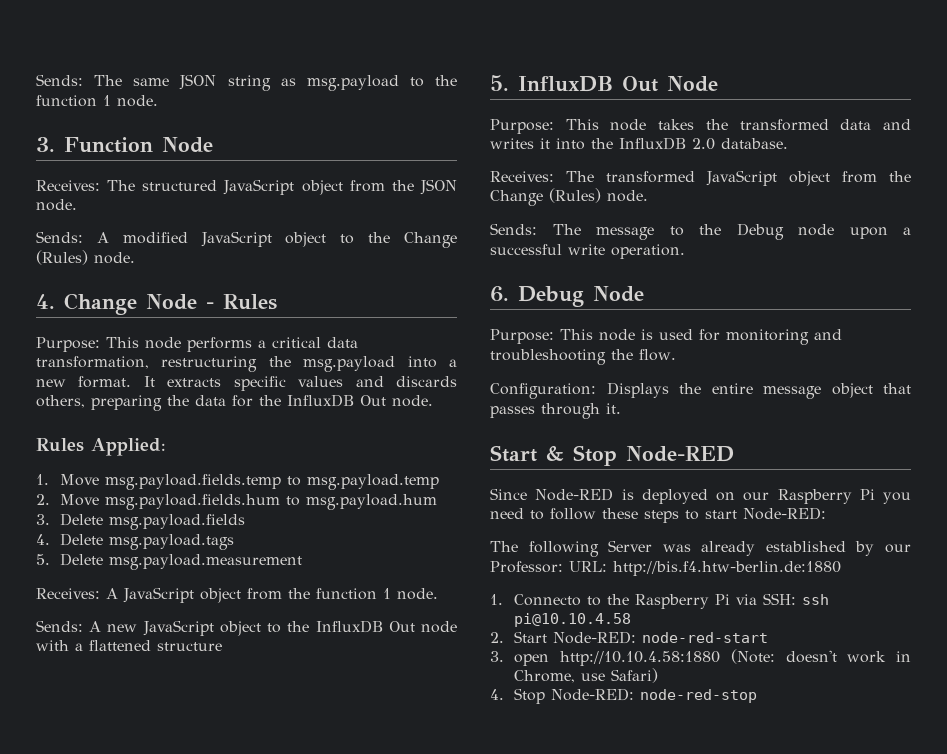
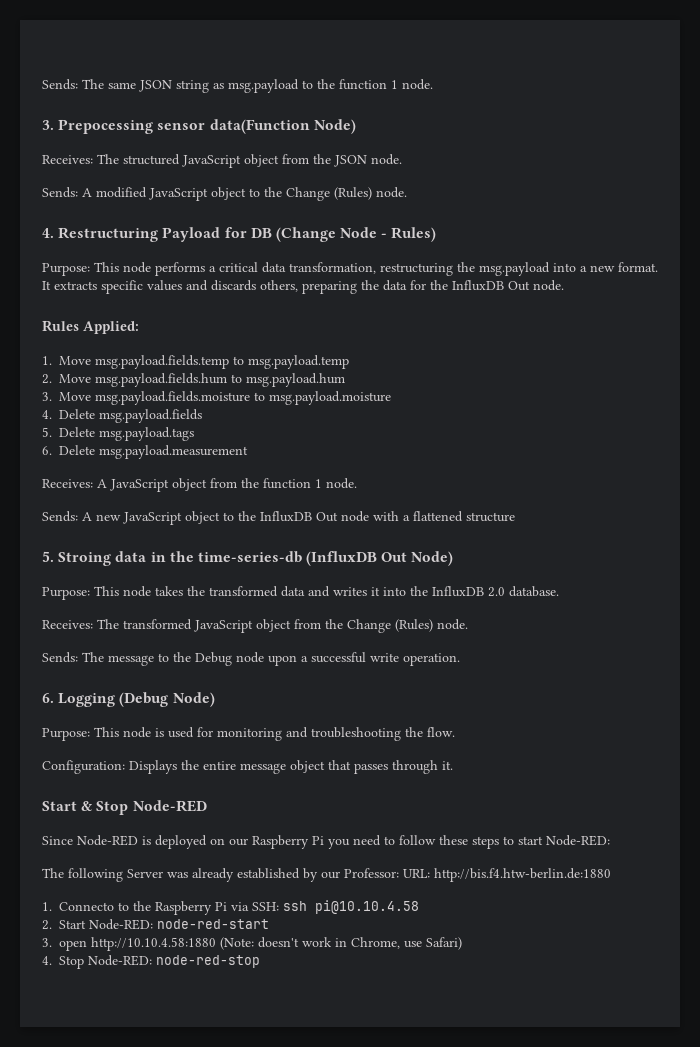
- 3. Function Node
+ 3. Prepocessing sensor data(Function Node)
- 4. Change Node - Rules
+ 4. Restructuring Payload for DB (Change Node - Rules)
- 3. Delete msg.payload.fields
+ 3. Move msg.payload.fields.moisture to msg.payload.moisture
+ 4. Delete msg.payload.fields
- 4. Delete msg.payload.tags
+ 5. Delete msg.payload.tags
- 5. Delete msg.payload.measurement
+ 6. Delete msg.payload.measurement
- 5. InfluxDB Out Node
+ 5. Stroing data in the time-series-db (InfluxDB Out Node)
- 6. Debug Node
+ 6. Logging (Debug Node)

